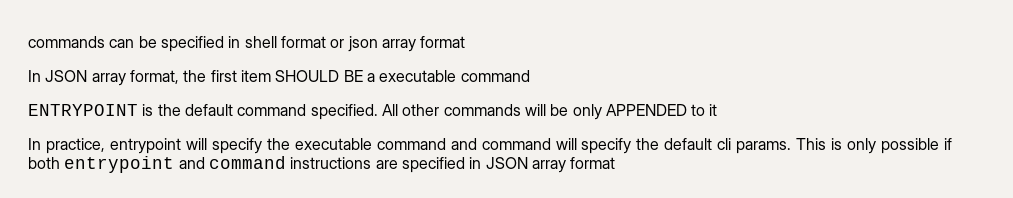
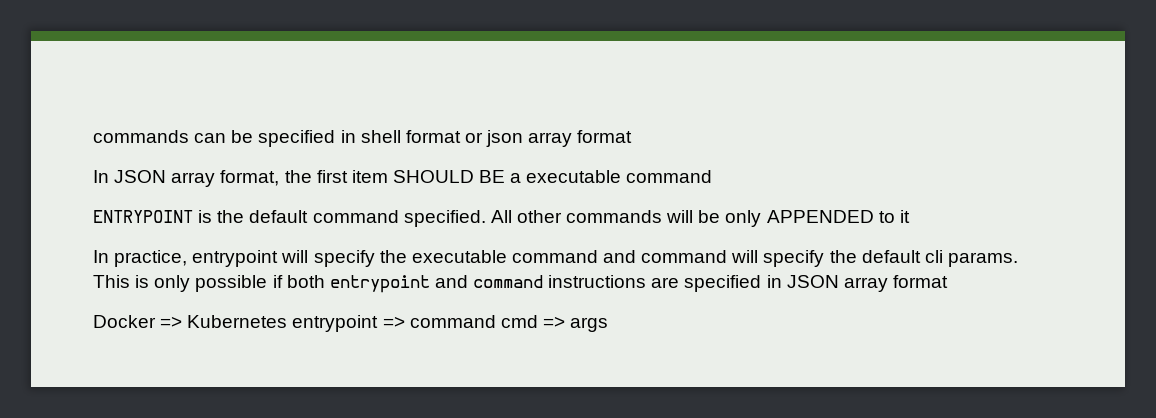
+ Docker => Kubernetes entrypoint => command cmd => args

